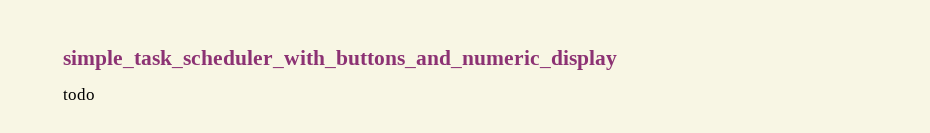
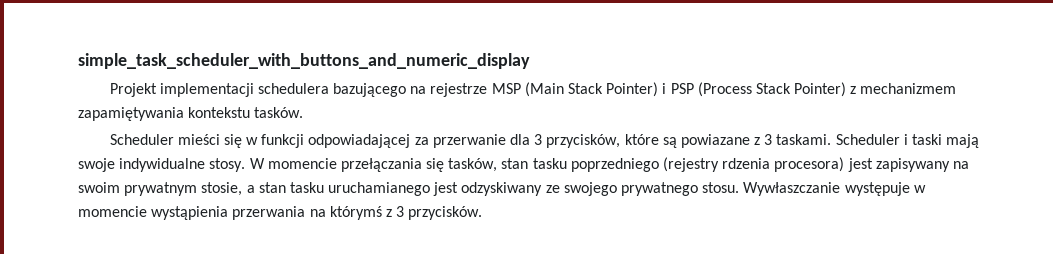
- todo
+ Projekt implementacji schedulera bazującego na rejestrze MSP (Main Stack Pointer) i PSP (Process Stack Pointer) z mechanizmem zapamiętywania kontekstu tasków.
+ Scheduler mieści się w funkcji odpowiadającej za przerwanie dla 3 przycisków, które są powiazane z 3 taskami. Scheduler i taski mają swoje indywidualne stosy. W momencie przełączania się tasków, stan tasku poprzedniego (rejestry rdzenia procesora) jest zapisywany na swoim prywatnym stosie, a stan tasku uruchamianego jest odzyskiwany ze swojego prywatnego stosu. Wywłaszczanie występuje w momencie wystąpienia przerwania na którymś z 3 przycisków.

